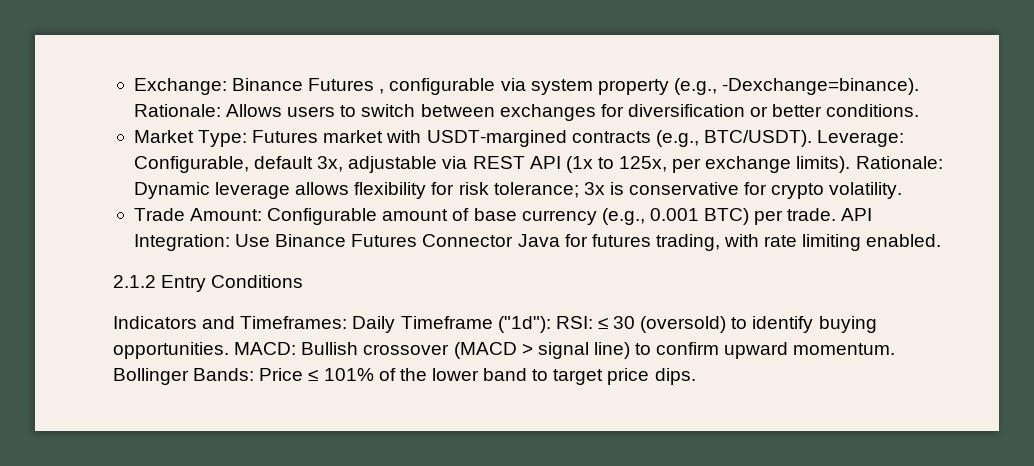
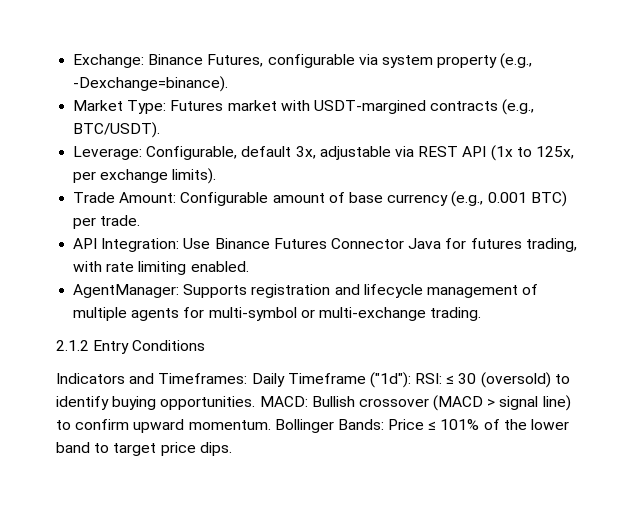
- Exchange: Binance Futures , configurable via system property (e.g., -Dexchange=binance). Rationale: Allows users to switch between exchanges for diversification or better conditions.
+ Exchange: Binance Futures, configurable via system property (e.g., -Dexchange=binance).
- Market Type: Futures market with USDT-margined contracts (e.g., BTC/USDT). Leverage: Configurable, default 3x, adjustable via REST API (1x to 125x, per exchange limits). Rationale: Dynamic leverage allows flexibility for risk tolerance; 3x is conservative for crypto volatility.
+ Market Type: Futures market with USDT-margined contracts (e.g., BTC/USDT).
+ Leverage: Configurable, default 3x, adjustable via REST API (1x to 125x, per exchange limits).
- Trade Amount: Configurable amount of base currency (e.g., 0.001 BTC) per trade. API Integration: Use Binance Futures Connector Java for futures trading, with rate limiting enabled.
+ Trade Amount: Configurable amount of base currency (e.g., 0.001 BTC) per trade.
+ API Integration: Use Binance Futures Connector Java for futures trading, with rate limiting enabled.
+ AgentManager: Supports registration and lifecycle management of multiple agents for multi-symbol or multi-exchange trading.

